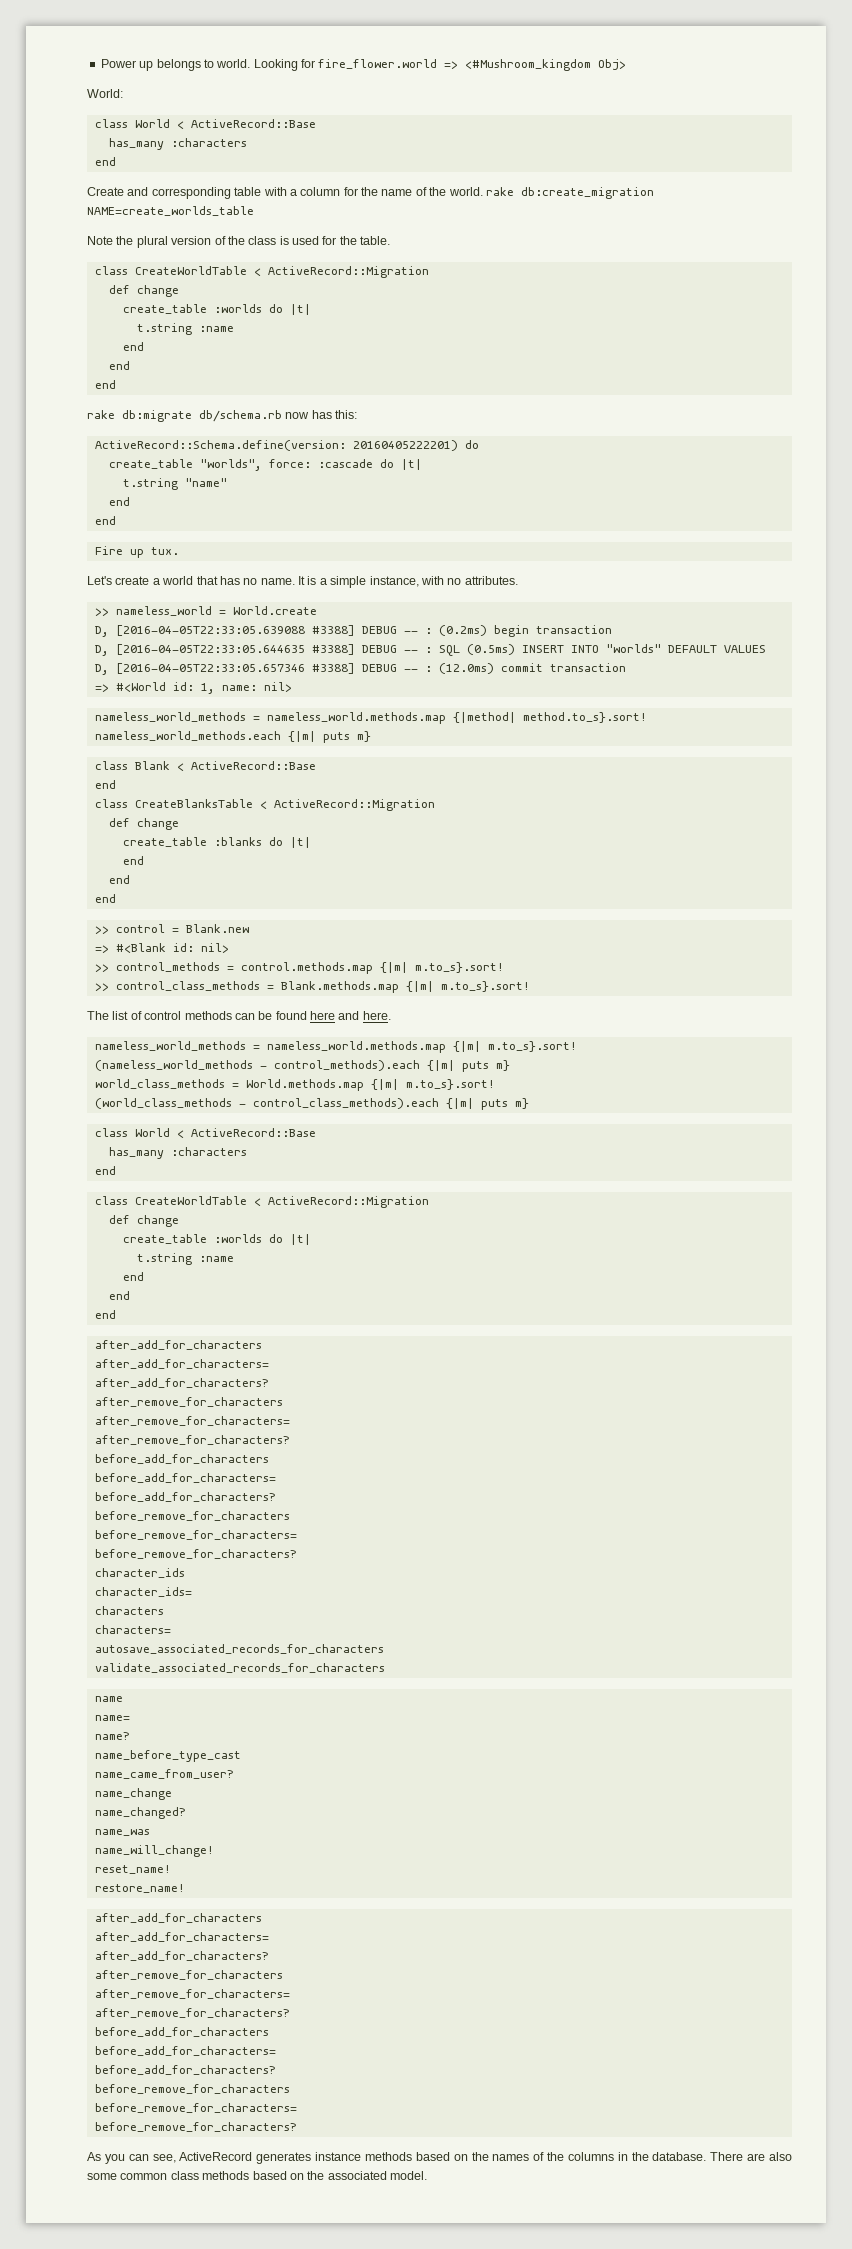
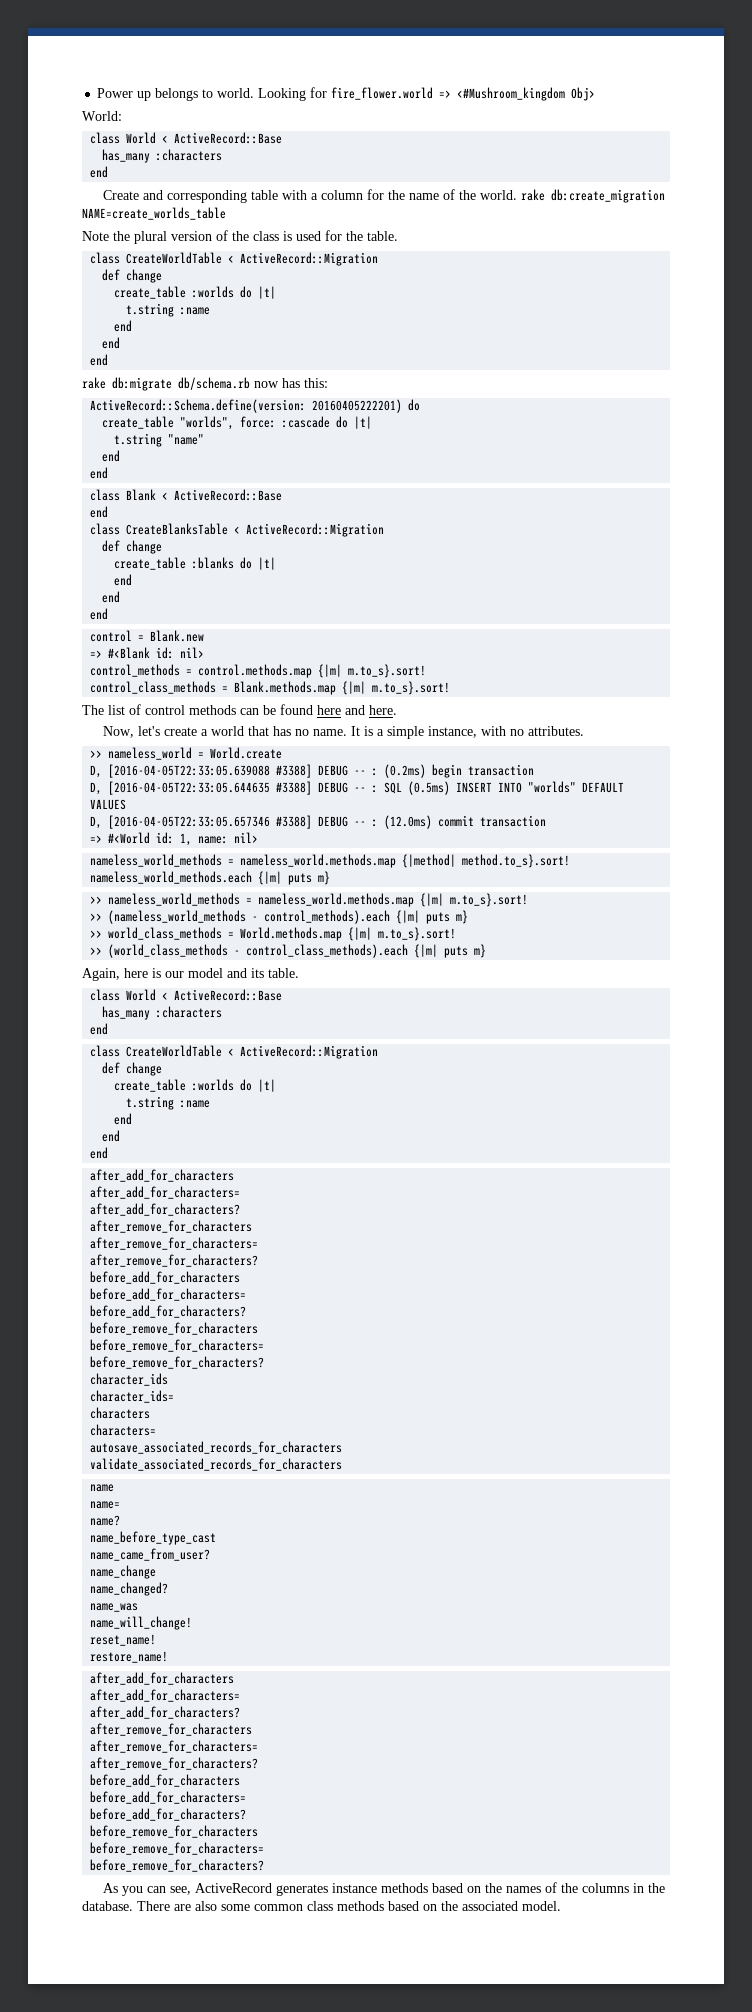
- Fire up tux.
- Let's create a world that has no name.
+ class Blank < ActiveRecord::Base
+ end
+ class CreateBlanksTable < ActiveRecord::Migration
+ def change
+ create_table :blanks do |t|
+ end
+ end
+ end
+ control = Blank.new
+ => #<Blank id: nil>
+ control_methods = control.methods.map {|m| m.to_s}.sort!
+ control_class_methods = Blank.methods.map {|m| m.to_s}.sort!
+ The list of control methods can be found here and here.
+ Now, let's create a world that has no name.
- class Blank < ActiveRecord::Base
- end
- class CreateBlanksTable < ActiveRecord::Migration
- def change
- create_table :blanks do |t|
- end
- end
- end
- >> control = Blank.new
- => #<Blank id: nil>
- >> control_methods = control.methods.map {|m| m.to_s}.sort!
- >> control_class_methods = Blank.methods.map {|m| m.to_s}.sort!
- The list of control methods can be found here and here.
- nameless_world_methods = nameless_world.methods.map {|m| m.to_s}.sort!
+ >> nameless_world_methods = nameless_world.methods.map {|m| m.to_s}.sort!
- (nameless_world_methods - control_methods).each {|m| puts m}
+ >> (nameless_world_methods - control_methods).each {|m| puts m}
- world_class_methods = World.methods.map {|m| m.to_s}.sort!
+ >> world_class_methods = World.methods.map {|m| m.to_s}.sort!
- (world_class_methods - control_class_methods).each {|m| puts m}
+ >> (world_class_methods - control_class_methods).each {|m| puts m}
+ Again, here is our model and its table.

